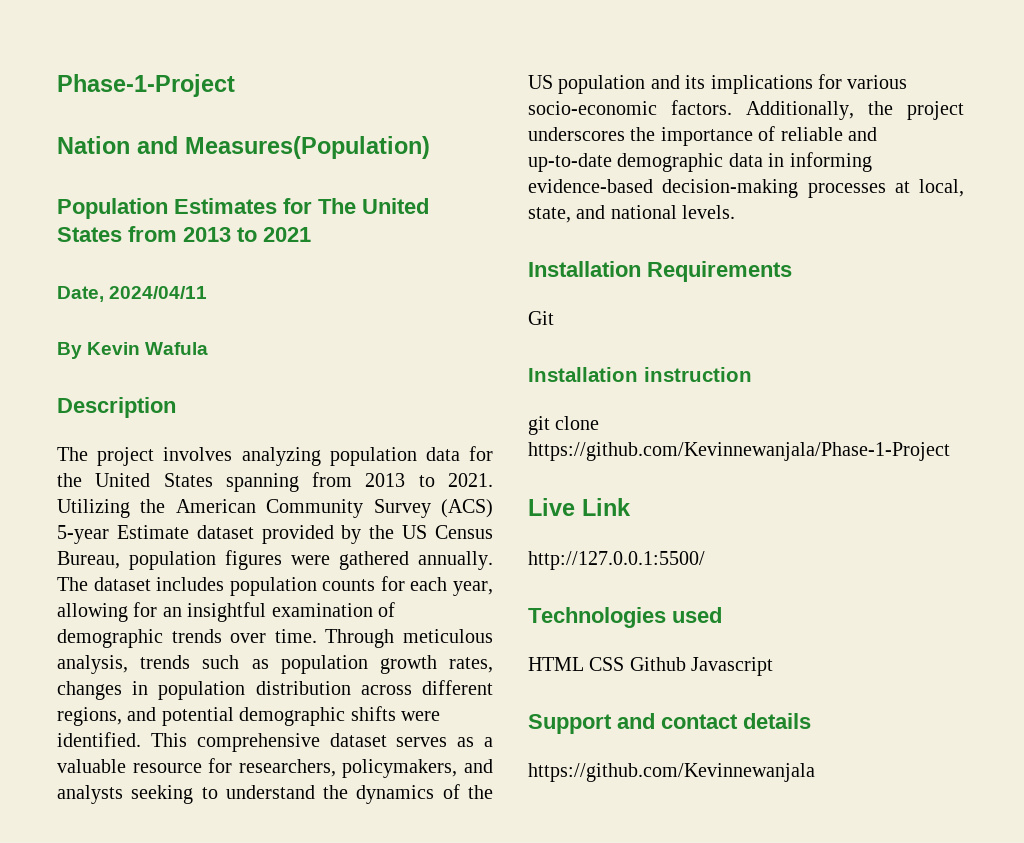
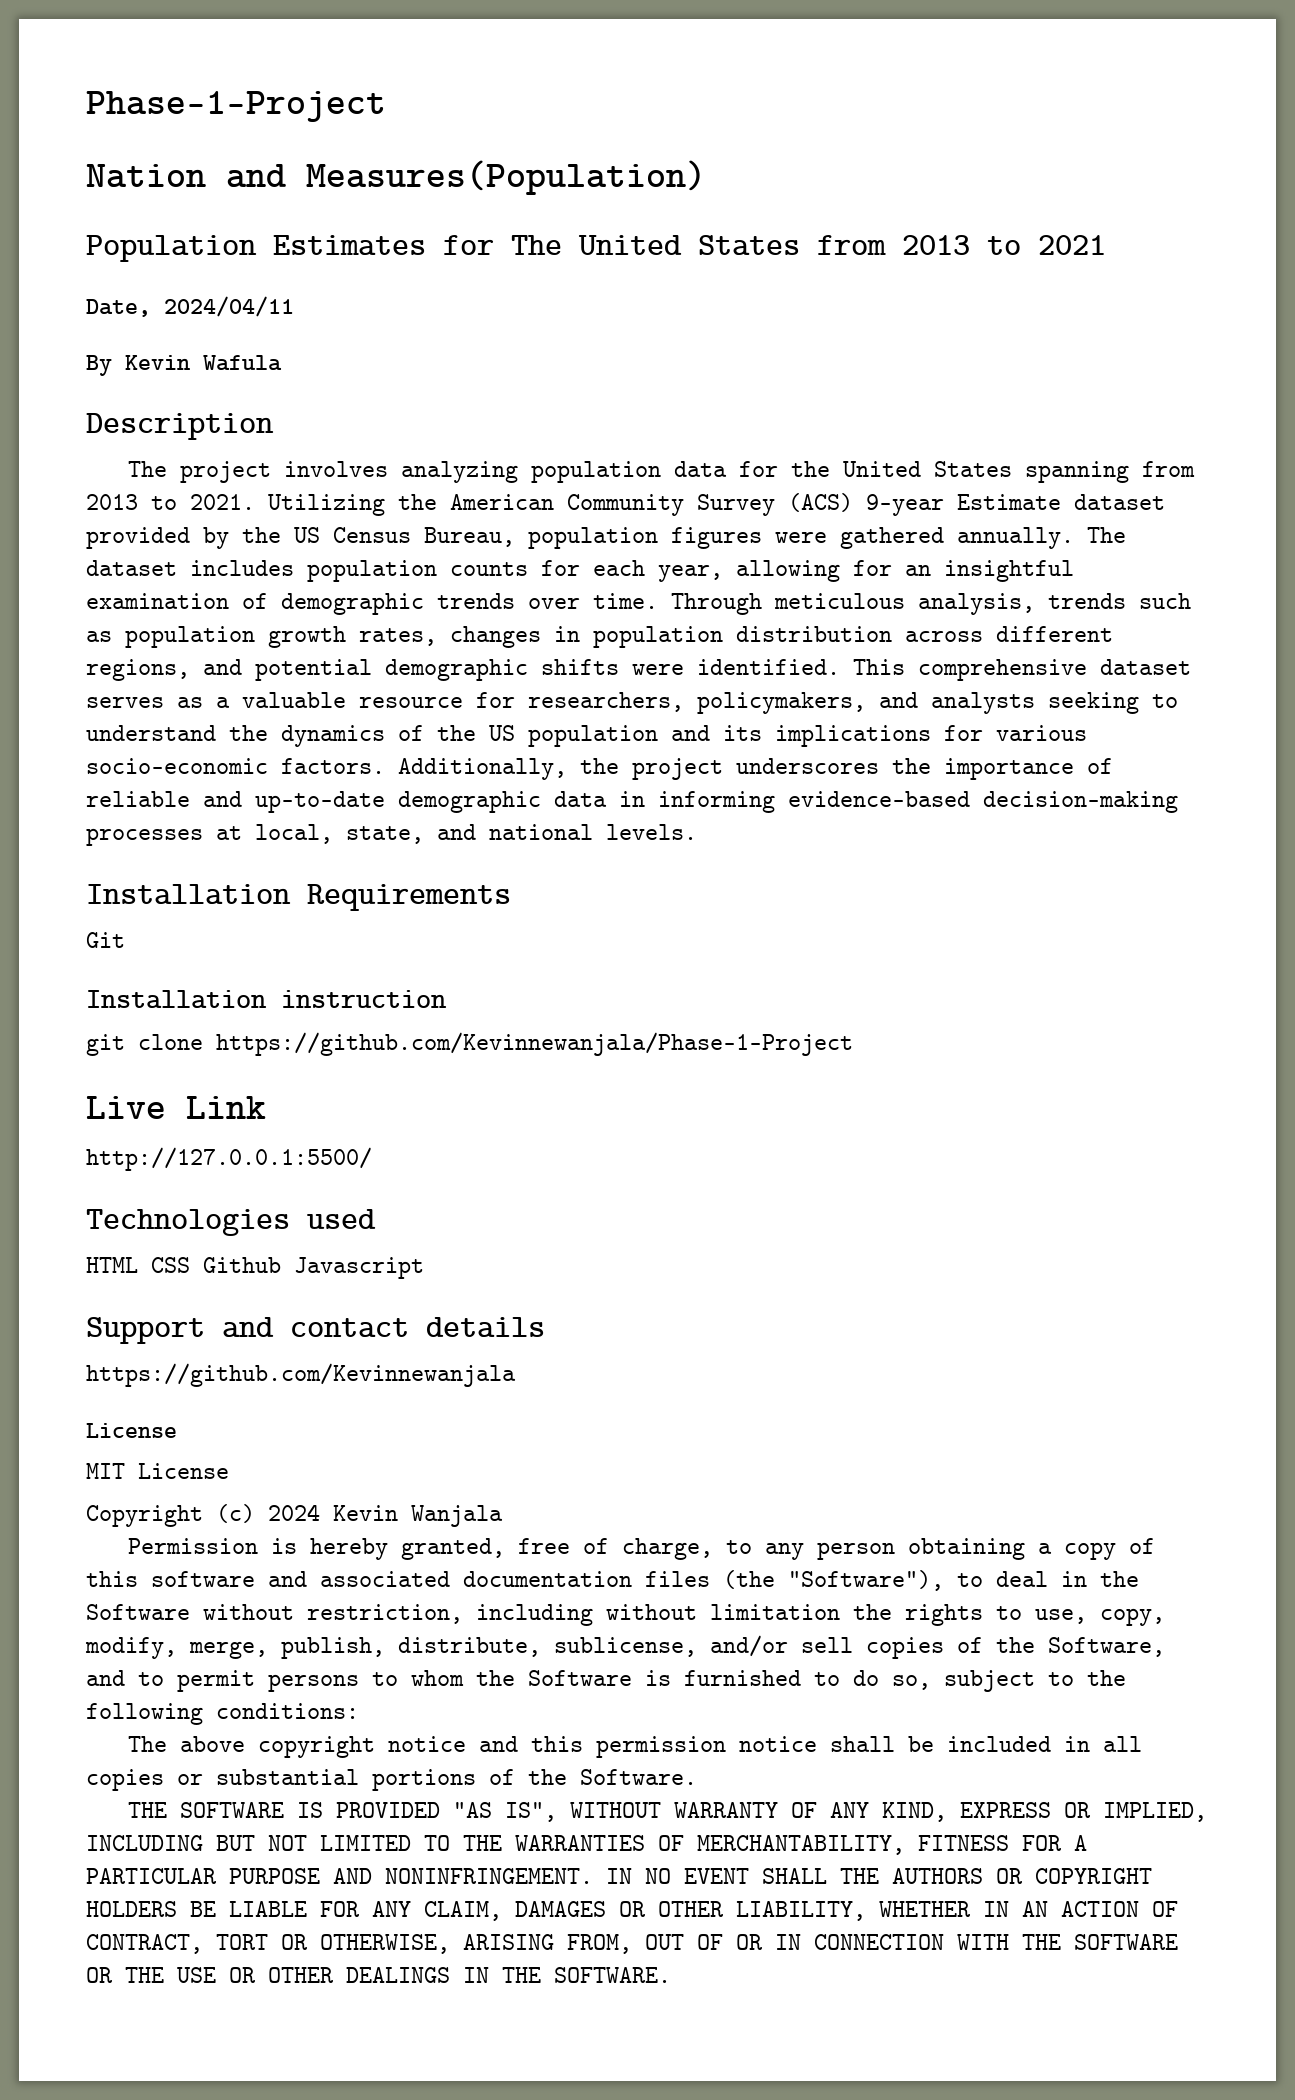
- Utilizing the American Community Survey (ACS) 5-year Estimate dataset provided by the US Census Bureau, population figures were gathered annually.
+ Utilizing the American Community Survey (ACS) 9-year Estimate dataset provided by the US Census Bureau, population figures were gathered annually.
  https://github.com/Kevinnewanjala
+ License
+ MIT License
+ Copyright (c) 2024 Kevin Wanjala
+ Permission is hereby granted, free of charge, to any person obtaining a copy of this software and associated documentation files (the "Software"), to deal in the Software without restriction, including without limitation the rights to use, copy, modify, merge, publish, distribute, sublicense, and/or sell copies of the Software, and to permit persons to whom the Software is furnished to do so, subject to the following conditions:
+ The above copyright notice and this permission notice shall be included in all copies or substantial portions of the Software.
+ THE SOFTWARE IS PROVIDED "AS IS", WITHOUT WARRANTY OF ANY KIND, EXPRESS OR IMPLIED, INCLUDING BUT NOT LIMITED TO THE WARRANTIES OF MERCHANTABILITY, FITNESS FOR A PARTICULAR PURPOSE AND NONINFRINGEMENT. IN NO EVENT SHALL THE AUTHORS OR COPYRIGHT HOLDERS BE LIABLE FOR ANY CLAIM, DAMAGES OR OTHER LIABILITY, WHETHER IN AN ACTION OF CONTRACT, TORT OR OTHERWISE, ARISING FROM, OUT OF OR IN CONNECTION WITH THE SOFTWARE OR THE USE OR OTHER DEALINGS IN THE SOFTWARE.

